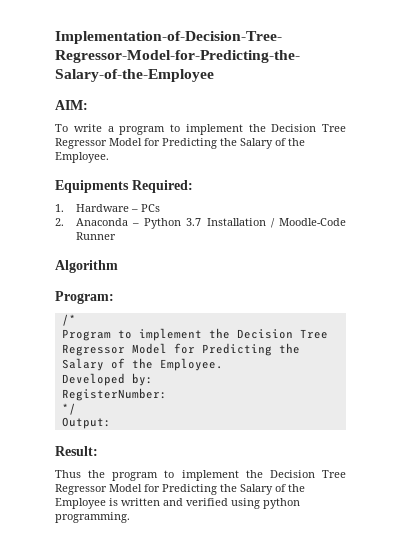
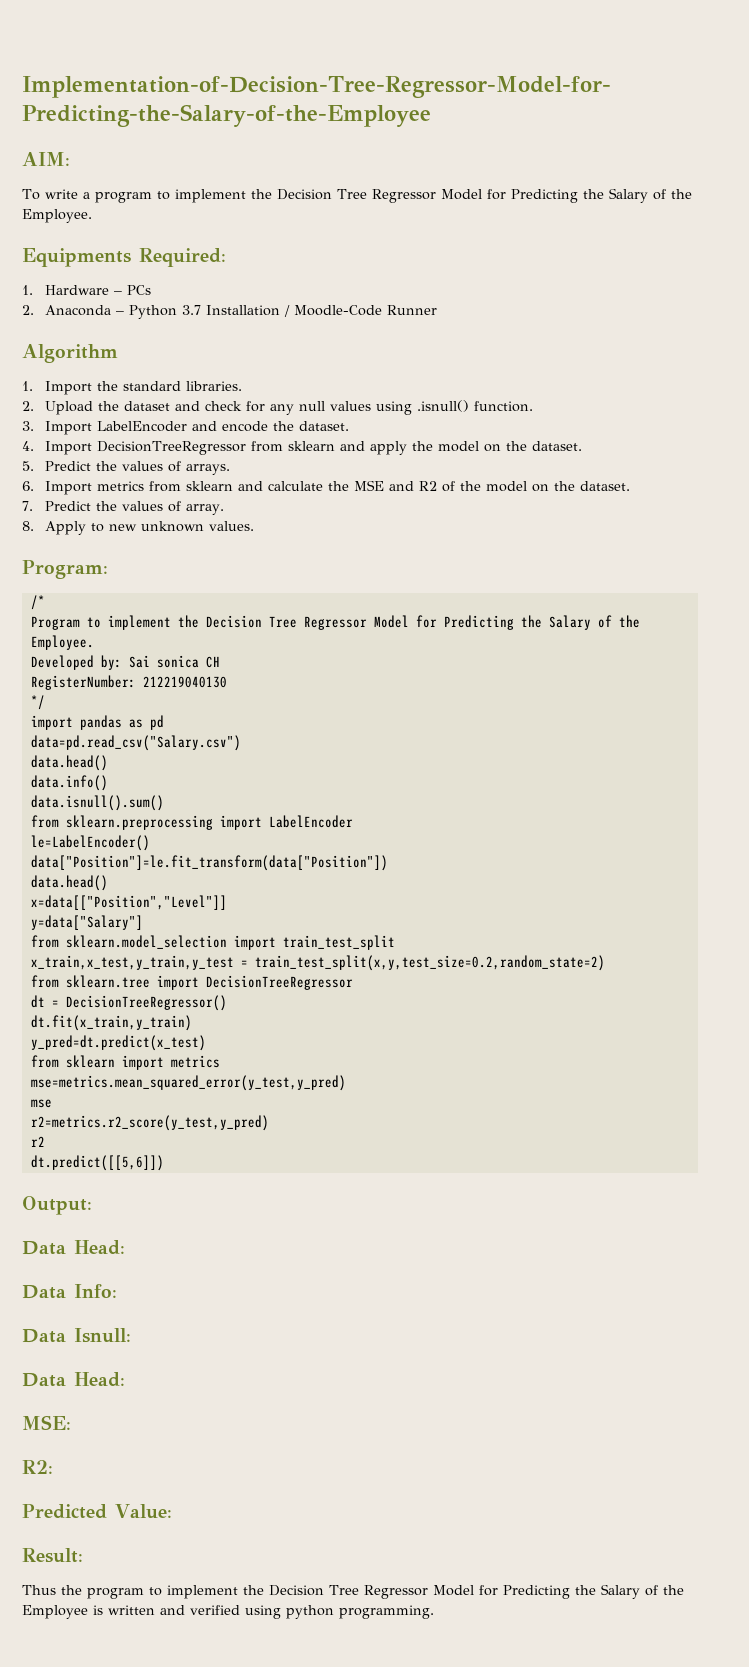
+ 1. Import the standard libraries.
+ 2. Upload the dataset and check for any null values using .isnull() function.
+ 3. Import LabelEncoder and encode the dataset.
+ 4. Import DecisionTreeRegressor from sklearn and apply the model on the dataset.
+ 5. Predict the values of arrays.
+ 6. Import metrics from sklearn and calculate the MSE and R2 of the model on the dataset.
+ 7. Predict the values of array.
+ 8. Apply to new unknown values.
- Developed by:
+ Developed by: Sai sonica CH
- RegisterNumber:
+ RegisterNumber: 212219040130
+ import pandas as pd
+ data=pd.read_csv("Salary.csv")
+ data.head()
+ data.info()
+ data.isnull().sum()
+ from sklearn.preprocessing import LabelEncoder
+ le=LabelEncoder()
+ data["Position"]=le.fit_transform(data["Position"])
+ data.head()
+ x=data[["Position","Level"]]
+ y=data["Salary"]
+ from sklearn.model_selection import train_test_split
+ x_train,x_test,y_train,y_test = train_test_split(x,y,test_size=0.2,random_state=2)
+ from sklearn.tree import DecisionTreeRegressor
+ dt = DecisionTreeRegressor()
+ dt.fit(x_train,y_train)
+ y_pred=dt.predict(x_test)
+ from sklearn import metrics
+ mse=metrics.mean_squared_error(y_test,y_pred)
+ mse
+ r2=metrics.r2_score(y_test,y_pred)
+ r2
+ dt.predict([[5,6]])
  Output:
+ Data Head:
+ Data Info:
+ Data Isnull:
+ Data Head:
+ MSE:
+ R2:
+ Predicted Value:

